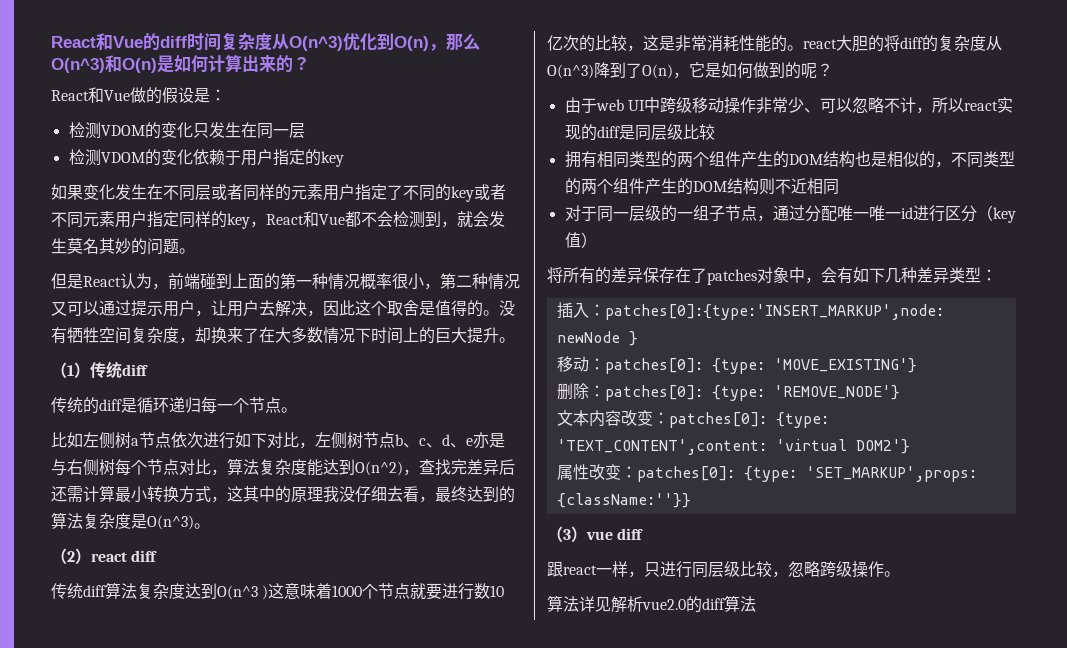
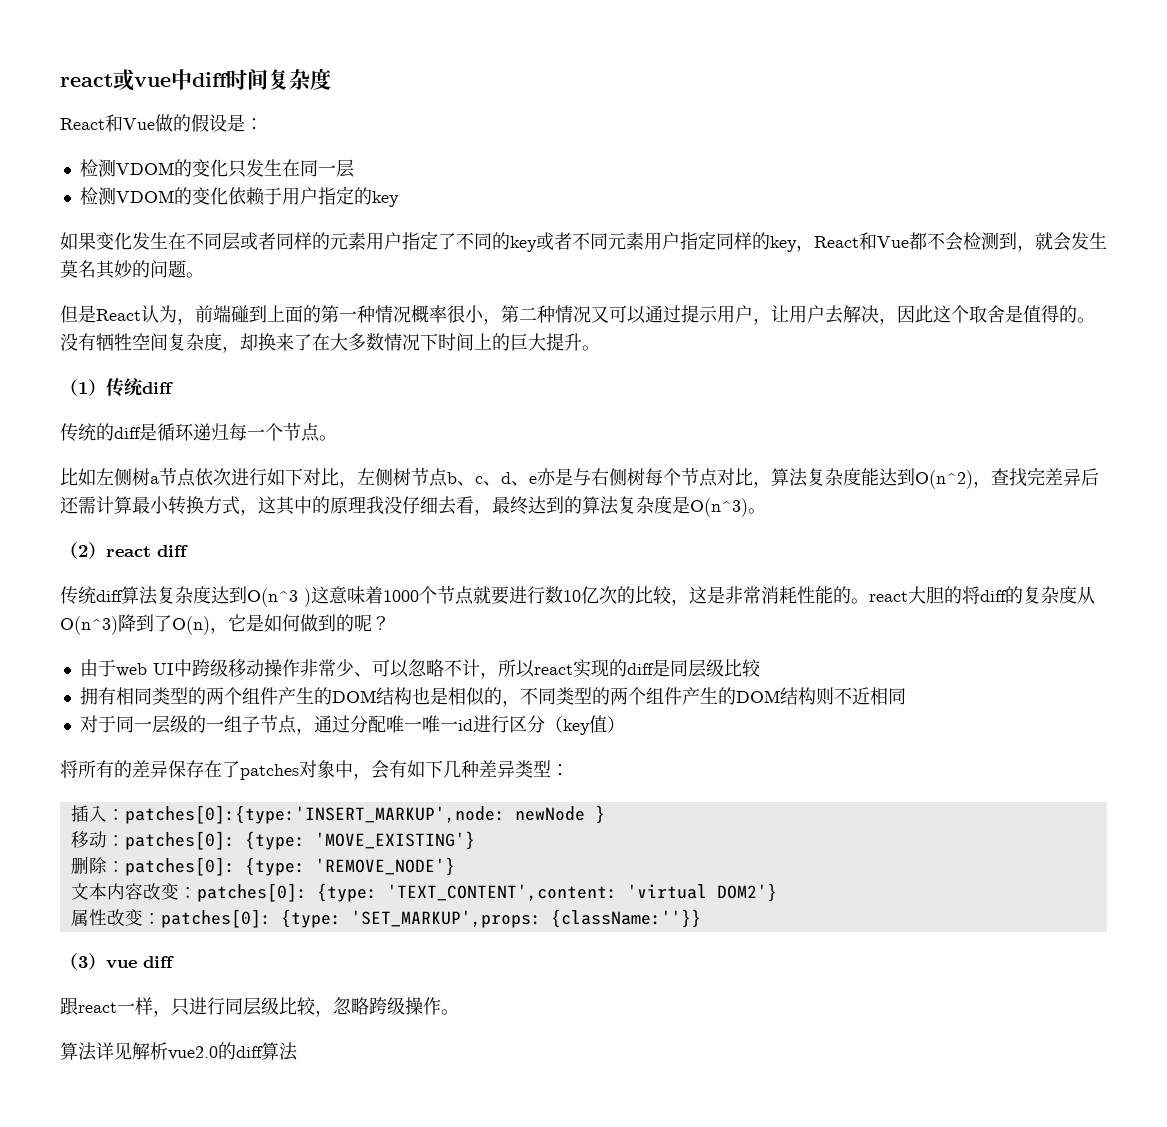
- React和Vue的diff时间复杂度从O(n^3)优化到O(n)，那么O(n^3)和O(n)是如何计算出来的？
+ react或vue中diff时间复杂度

